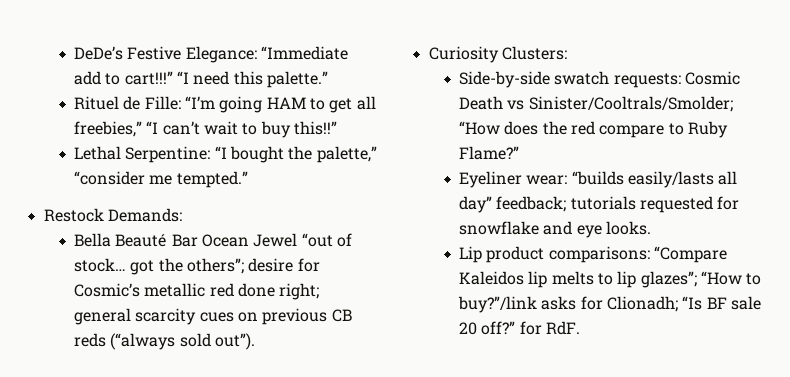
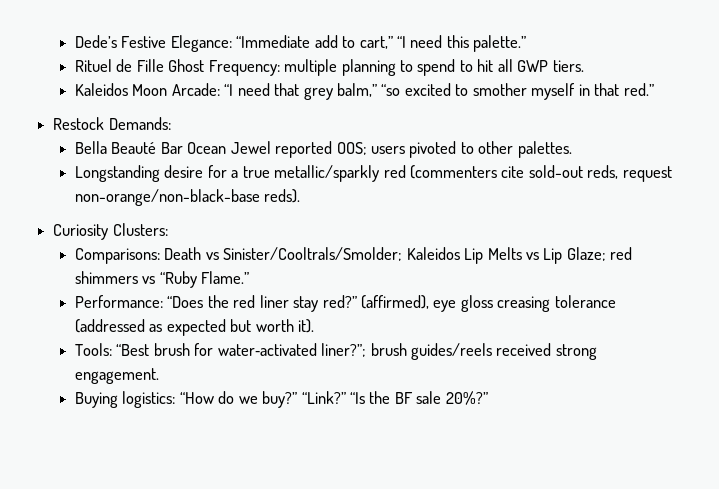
- DeDe’s Festive Elegance: “Immediate add to cart!!!” “I need this palette.”
+ Dede’s Festive Elegance: “Immediate add to cart,” “I need this palette.”
- Rituel de Fille: “I’m going HAM to get all freebies,” “I can’t wait to buy this!!”
- Lethal Serpentine: “I bought the palette,” “consider me tempted.”
+ Rituel de Fille Ghost Frequency: multiple planning to spend to hit all GWP tiers.
+ Kaleidos Moon Arcade: “I need that grey balm,” “so excited to smother myself in that red.”
- Bella Beauté Bar Ocean Jewel “out of stock… got the others”; desire for Cosmic’s metallic red done right; general scarcity cues on previous CB reds (“always sold out”).
+ Bella Beauté Bar Ocean Jewel reported OOS; users pivoted to other palettes.
+ Longstanding desire for a true metallic/sparkly red (commenters cite sold-out reds, request non-orange/non-black-base reds).
  Curiosity Clusters:
- Side-by-side swatch requests: Cosmic Death vs Sinister/Cooltrals/Smolder; “How does the red compare to Ruby Flame?”
- Eyeliner wear: “builds easily/lasts all day” feedback; tutorials requested for snowflake and eye looks.
- Lip product comparisons: “Compare Kaleidos lip melts to lip glazes”; “How to buy?”/link asks for Clionadh; “Is BF sale 20 off?” for RdF.
+ Comparisons: Death vs Sinister/Cooltrals/Smolder; Kaleidos Lip Melts vs Lip Glaze; red shimmers vs “Ruby Flame.”
+ Performance: “Does the red liner stay red?” (affirmed), eye gloss creasing tolerance (addressed as expected but worth it).
+ Tools: “Best brush for water‑activated liner?”; brush guides/reels received strong engagement.
+ Buying logistics: “How do we buy?” “Link?” “Is the BF sale 20%?”

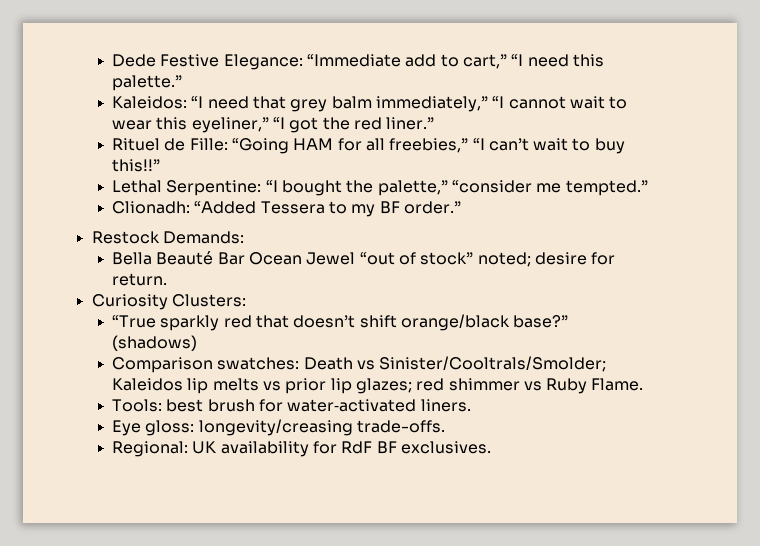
- Dede’s Festive Elegance: “Immediate add to cart,” “I need this palette.”
+ Dede Festive Elegance: “Immediate add to cart,” “I need this palette.”
- Rituel de Fille Ghost Frequency: multiple planning to spend to hit all GWP tiers.
- Kaleidos Moon Arcade: “I need that grey balm,” “so excited to smother myself in that red.”
+ Kaleidos: “I need that grey balm immediately,” “I cannot wait to wear this eyeliner,” “I got the red liner.”
+ Rituel de Fille: “Going HAM for all freebies,” “I can’t wait to buy this!!”
+ Lethal Serpentine: “I bought the palette,” “consider me tempted.”
+ Clionadh: “Added Tessera to my BF order.”
- Bella Beauté Bar Ocean Jewel reported OOS; users pivoted to other palettes.
- Longstanding desire for a true metallic/sparkly red (commenters cite sold-out reds, request non-orange/non-black-base reds).
+ Bella Beauté Bar Ocean Jewel “out of stock” noted; desire for return.
  Curiosity Clusters:
- Comparisons: Death vs Sinister/Cooltrals/Smolder; Kaleidos Lip Melts vs Lip Glaze; red shimmers vs “Ruby Flame.”
- Performance: “Does the red liner stay red?” (affirmed), eye gloss creasing tolerance (addressed as expected but worth it).
+ “True sparkly red that doesn’t shift orange/black base?” (shadows)
+ Comparison swatches: Death vs Sinister/Cooltrals/Smolder; Kaleidos lip melts vs prior lip glazes; red shimmer vs Ruby Flame.
- Tools: “Best brush for water‑activated liner?”; brush guides/reels received strong engagement.
- Buying logistics: “How do we buy?” “Link?” “Is the BF sale 20%?”
+ Tools: best brush for water‑activated liners.
+ Eye gloss: longevity/creasing trade-offs.
+ Regional: UK availability for RdF BF exclusives.

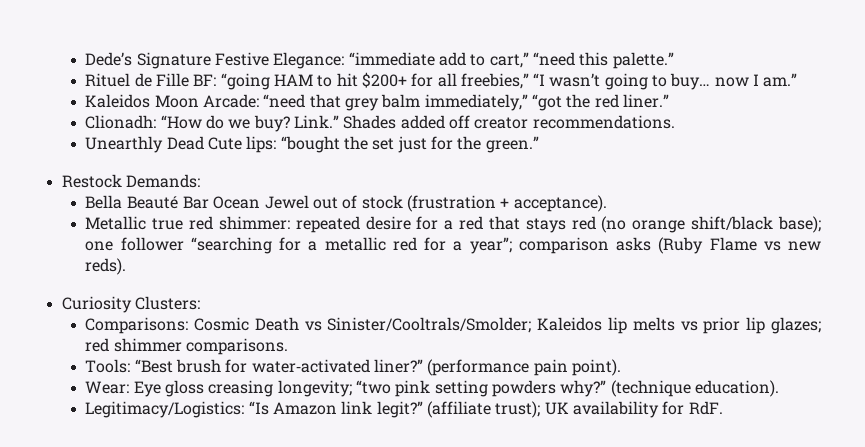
- Dede Festive Elegance: “Immediate add to cart,” “I need this palette.”
+ Dede’s Signature Festive Elegance: “immediate add to cart,” “need this palette.”
- Kaleidos: “I need that grey balm immediately,” “I cannot wait to wear this eyeliner,” “I got the red liner.”
- Rituel de Fille: “Going HAM for all freebies,” “I can’t wait to buy this!!”
- Lethal Serpentine: “I bought the palette,” “consider me tempted.”
- Clionadh: “Added Tessera to my BF order.”
+ Rituel de Fille BF: “going HAM to hit $200+ for all freebies,” “I wasn’t going to buy… now I am.”
+ Kaleidos Moon Arcade: “need that grey balm immediately,” “got the red liner.”
+ Clionadh: “How do we buy? Link.” Shades added off creator recommendations.
+ Unearthly Dead Cute lips: “bought the set just for the green.”
- Bella Beauté Bar Ocean Jewel “out of stock” noted; desire for return.
+ Bella Beauté Bar Ocean Jewel out of stock (frustration + acceptance).
+ Metallic true red shimmer: repeated desire for a red that stays red (no orange shift/black base); one follower “searching for a metallic red for a year”; comparison asks (Ruby Flame vs new reds).
  Curiosity Clusters:
- “True sparkly red that doesn’t shift orange/black base?” (shadows)
- Comparison swatches: Death vs Sinister/Cooltrals/Smolder; Kaleidos lip melts vs prior lip glazes; red shimmer vs Ruby Flame.
+ Comparisons: Cosmic Death vs Sinister/Cooltrals/Smolder; Kaleidos lip melts vs prior lip glazes; red shimmer comparisons.
- Tools: best brush for water‑activated liners.
- Eye gloss: longevity/creasing trade-offs.
- Regional: UK availability for RdF BF exclusives.
+ Tools: “Best brush for water‑activated liner?” (performance pain point).
+ Wear: Eye gloss creasing longevity; “two pink setting powders why?” (technique education).
+ Legitimacy/Logistics: “Is Amazon link legit?” (affiliate trust); UK availability for RdF.

